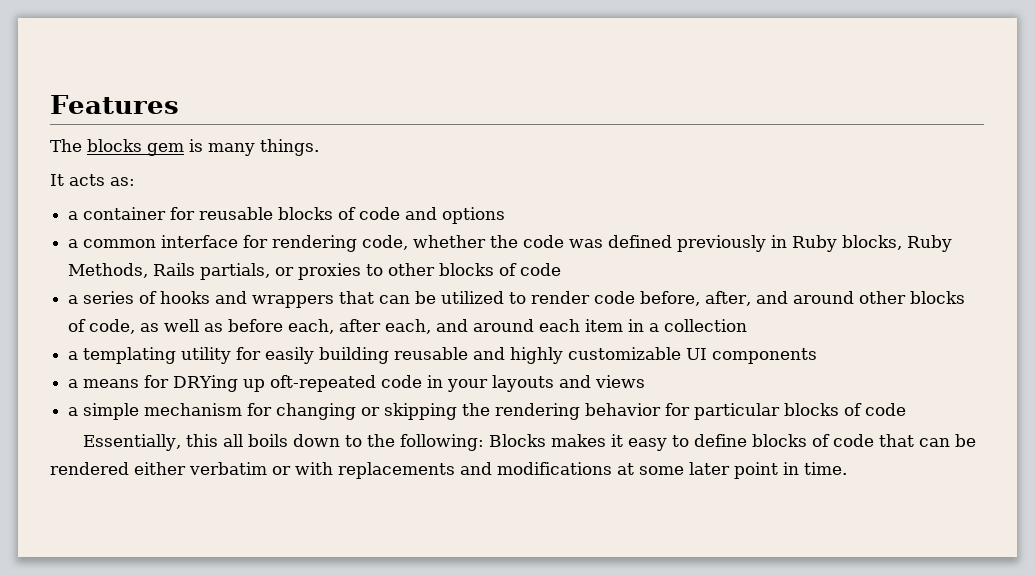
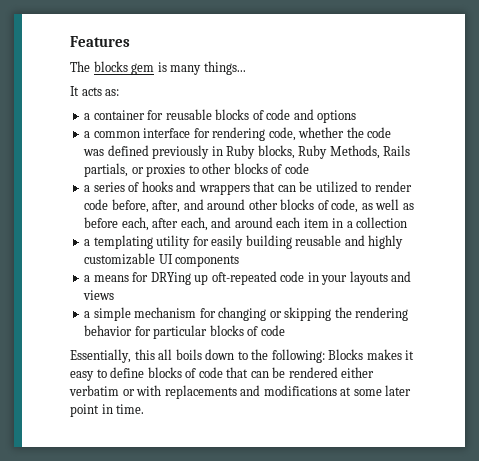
- The blocks gem is many things.
+ The blocks gem is many things...

